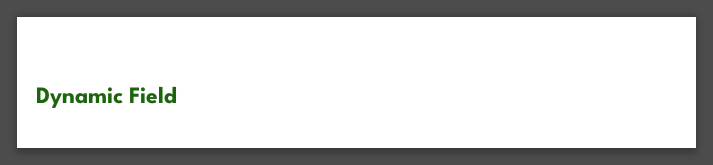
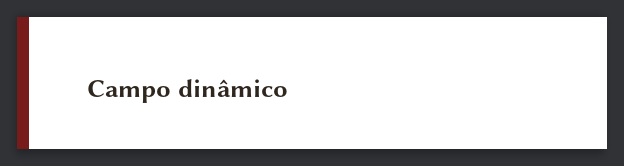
- Dynamic Field
+ Campo dinâmico

